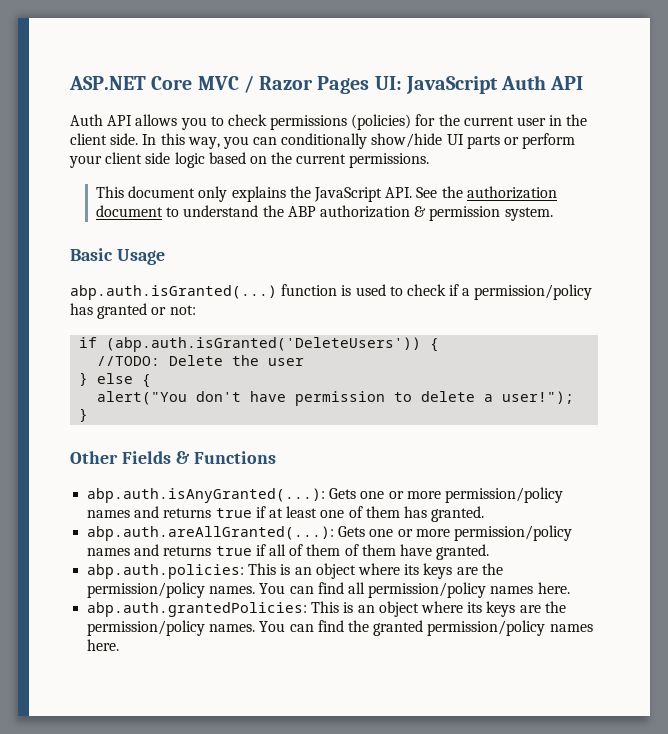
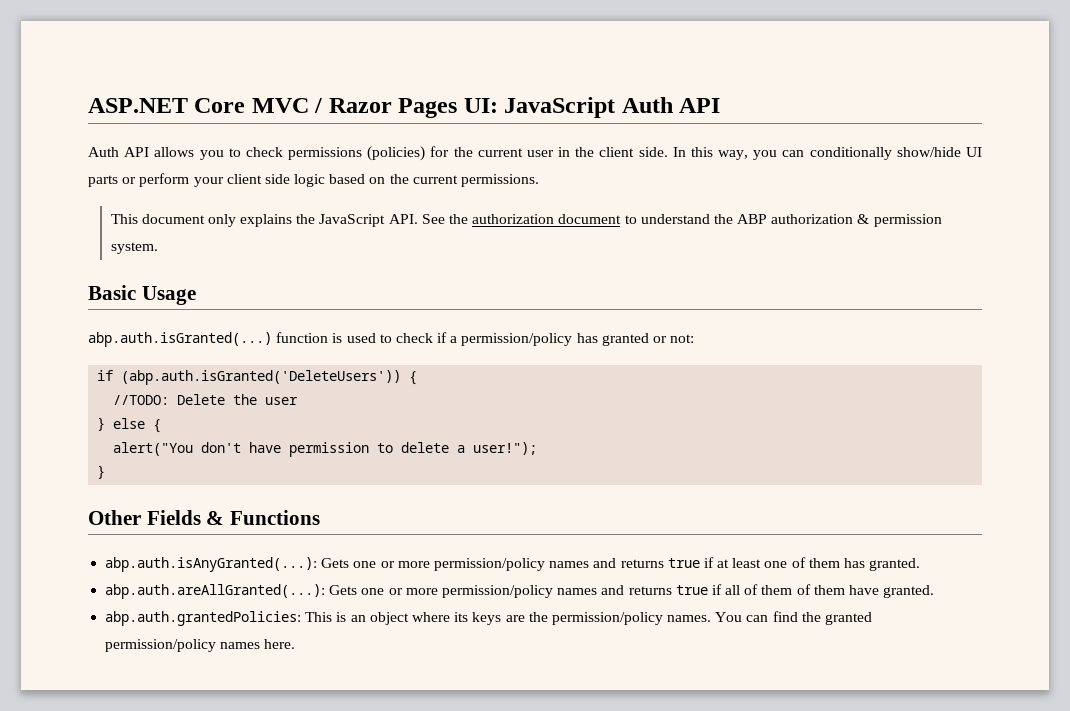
- abp.auth.policies: This is an object where its keys are the permission/policy names. You can find all permission/policy names here.

